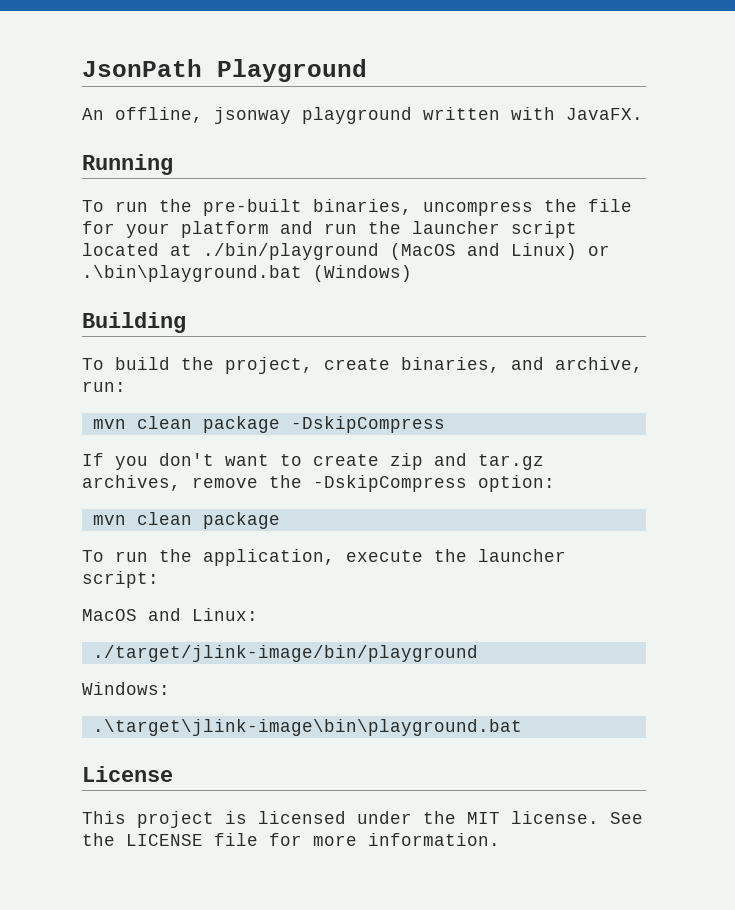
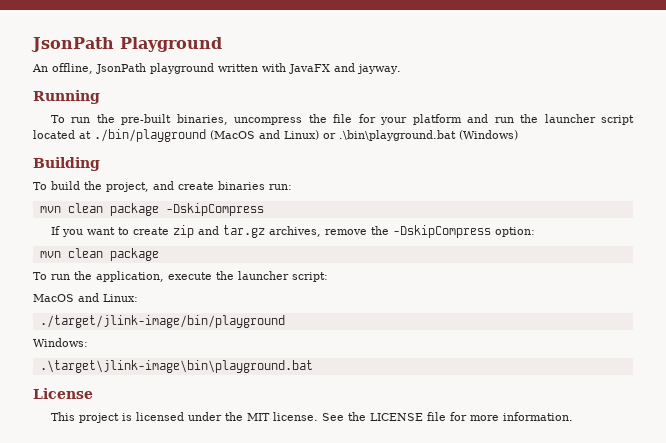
- An offline, jsonway playground written with JavaFX.
+ An offline, JsonPath playground written with JavaFX and jayway.
- To build the project, create binaries, and archive, run:
+ To build the project, and create binaries run:
- If you don't want to create zip and tar.gz archives, remove the -DskipCompress option:
+ If you want to create zip and tar.gz archives, remove the -DskipCompress option:

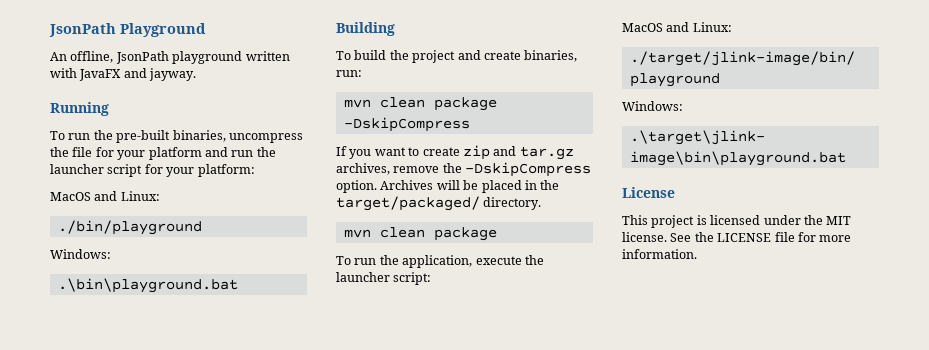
- To run the pre-built binaries, uncompress the file for your platform and run the launcher script located at ./bin/playground (MacOS and Linux) or .\bin\playground.bat (Windows)
+ To run the pre-built binaries, uncompress the file for your platform and run the launcher script for your platform:
+ MacOS and Linux:
+ ./bin/playground
+ Windows:
+ .\bin\playground.bat
- To build the project, and create binaries run:
+ To build the project and create binaries, run:
- If you want to create zip and tar.gz archives, remove the -DskipCompress option:
+ If you want to create zip and tar.gz archives, remove the -DskipCompress option. Archives will be placed in the target/packaged/ directory.

